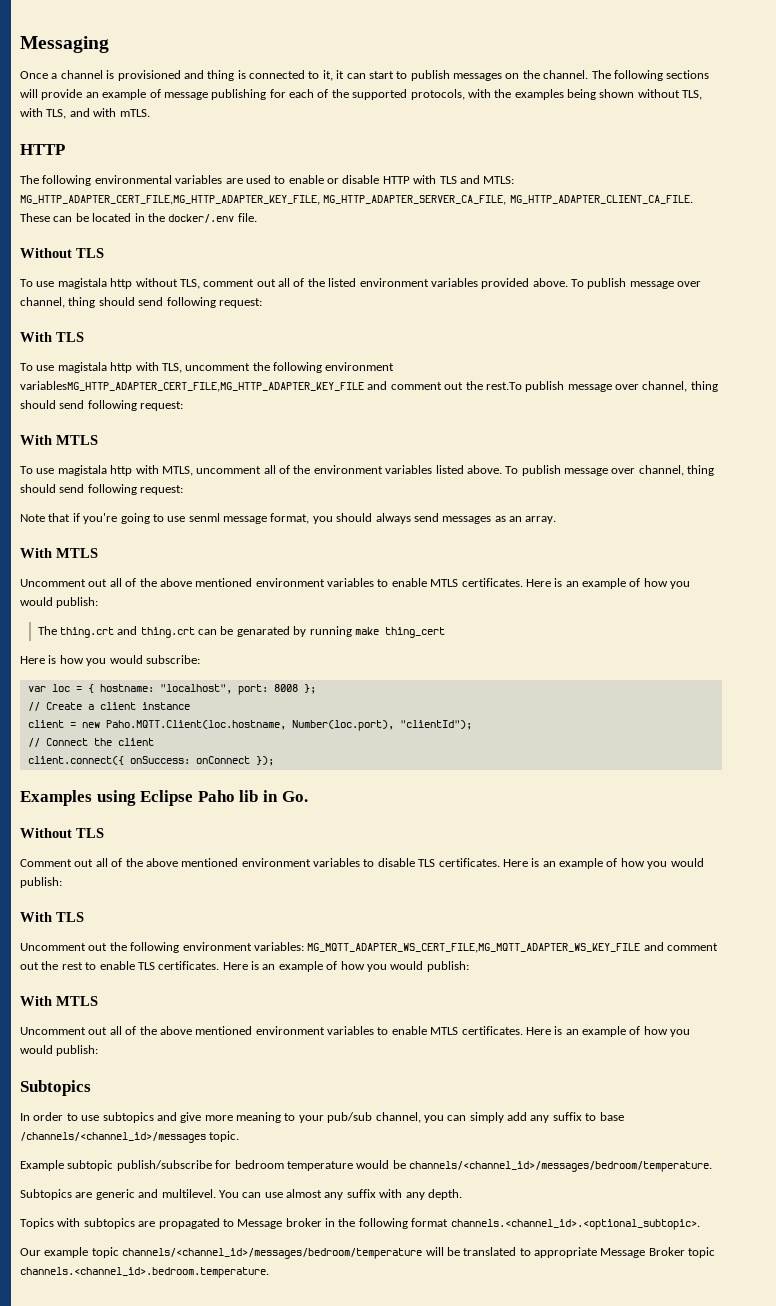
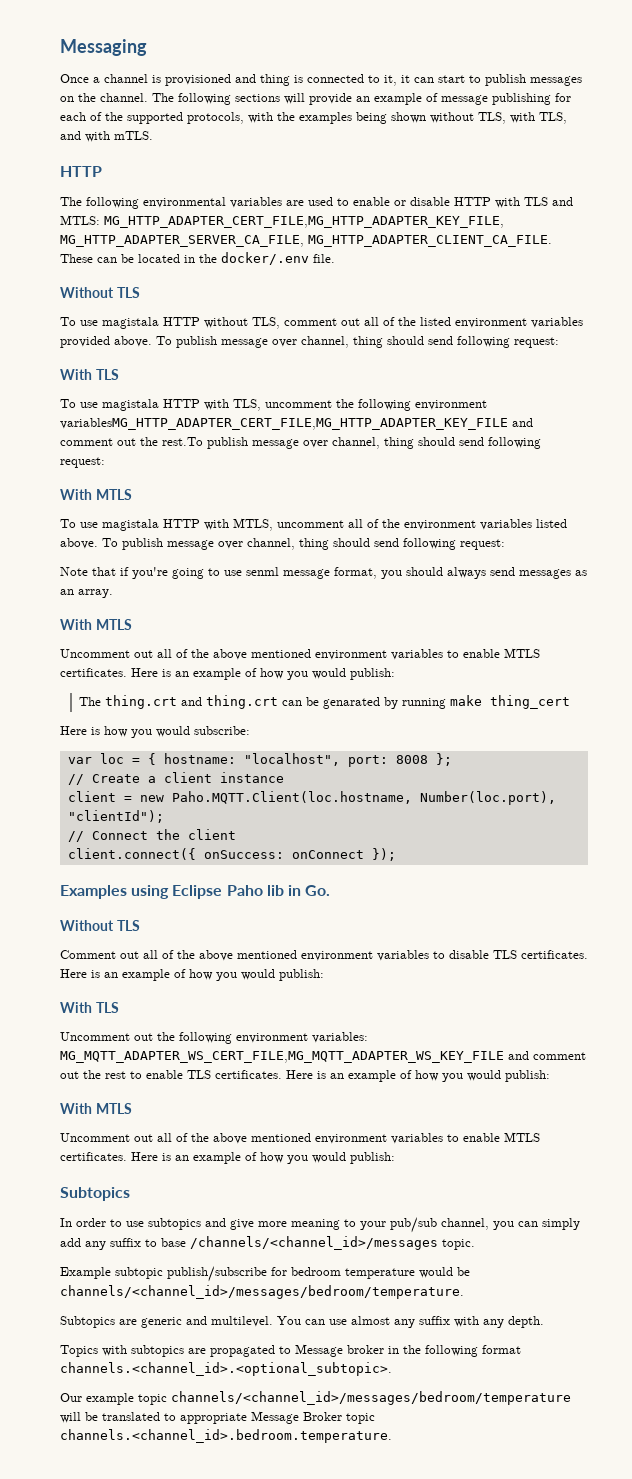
- To use magistala http without TLS, comment out all of the listed environment variables provided above.
+ To use magistala HTTP without TLS, comment out all of the listed environment variables provided above.
- To use magistala http with TLS, uncomment the following environment variablesMG_HTTP_ADAPTER_CERT_FILE,MG_HTTP_ADAPTER_KEY_FILE and comment out the rest.To publish message over channel, thing should send following request:
+ To use magistala HTTP with TLS, uncomment the following environment variablesMG_HTTP_ADAPTER_CERT_FILE,MG_HTTP_ADAPTER_KEY_FILE and comment out the rest.To publish message over channel, thing should send following request:
- To use magistala http with MTLS, uncomment all of the environment variables listed above.
+ To use magistala HTTP with MTLS, uncomment all of the environment variables listed above.

